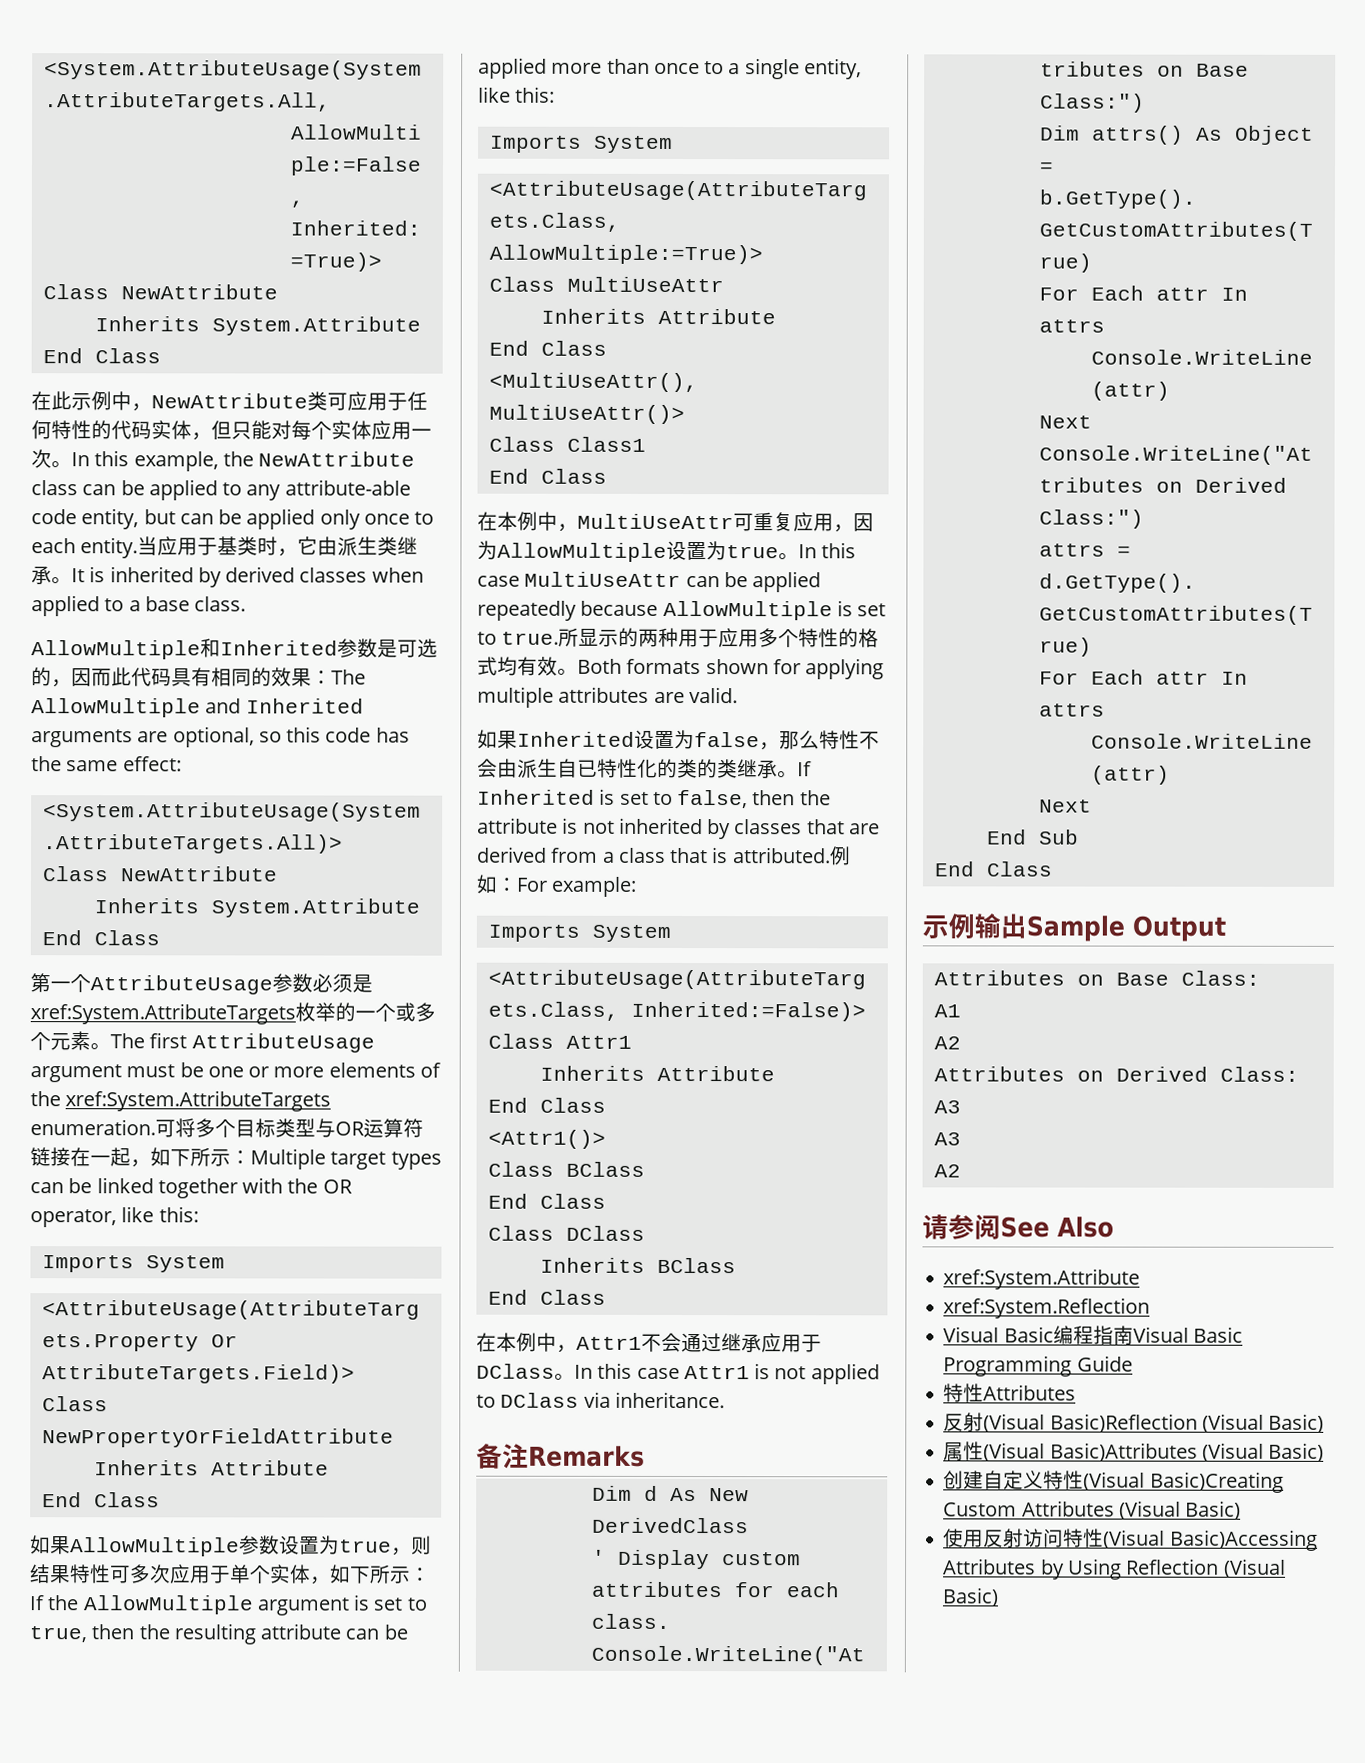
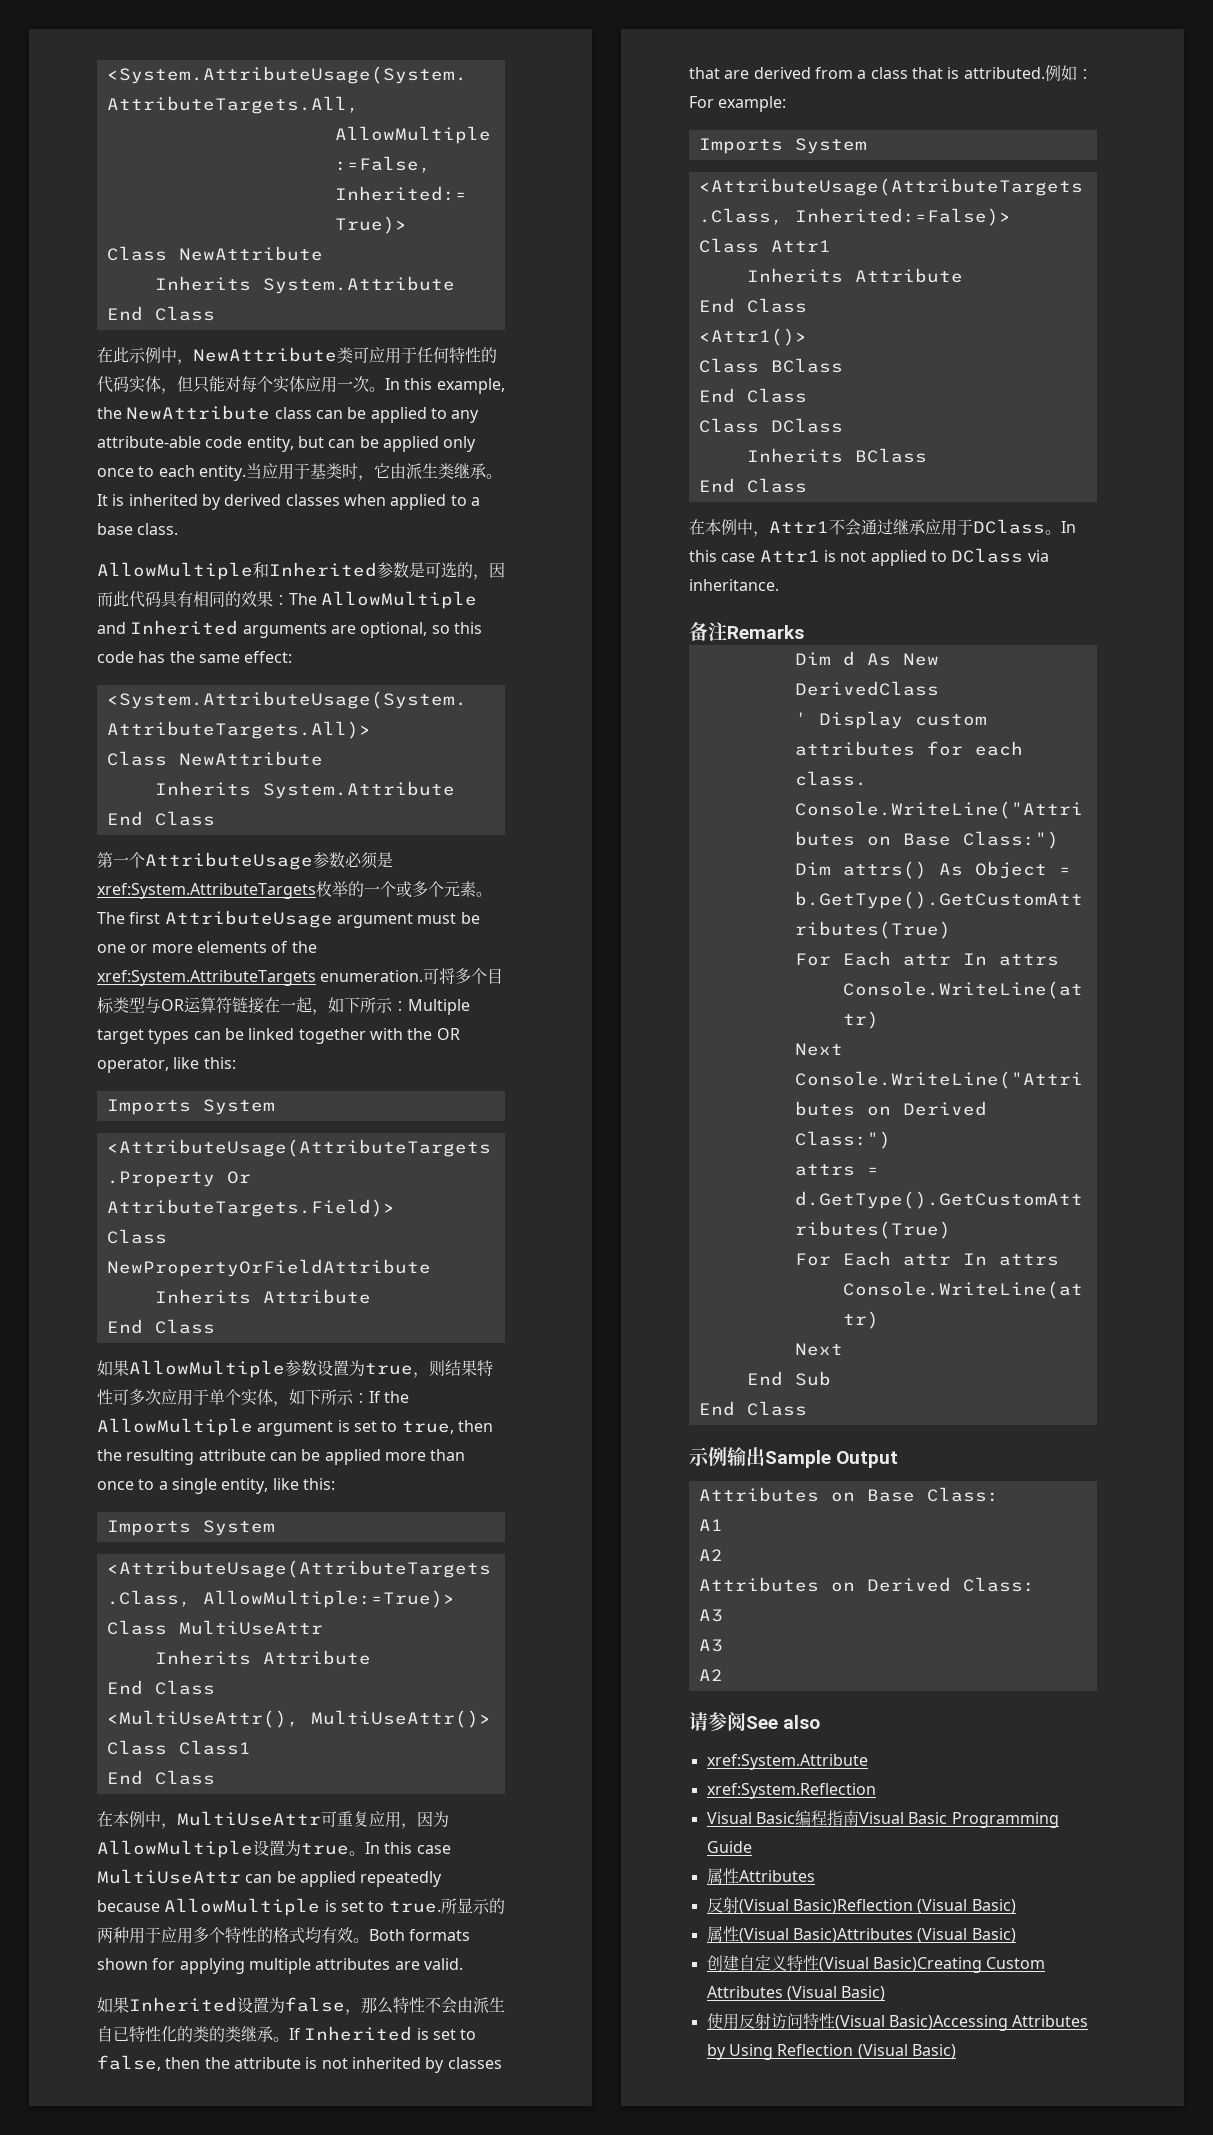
- 请参阅See Also
+ 请参阅See also
- 特性Attributes
+ 属性Attributes

